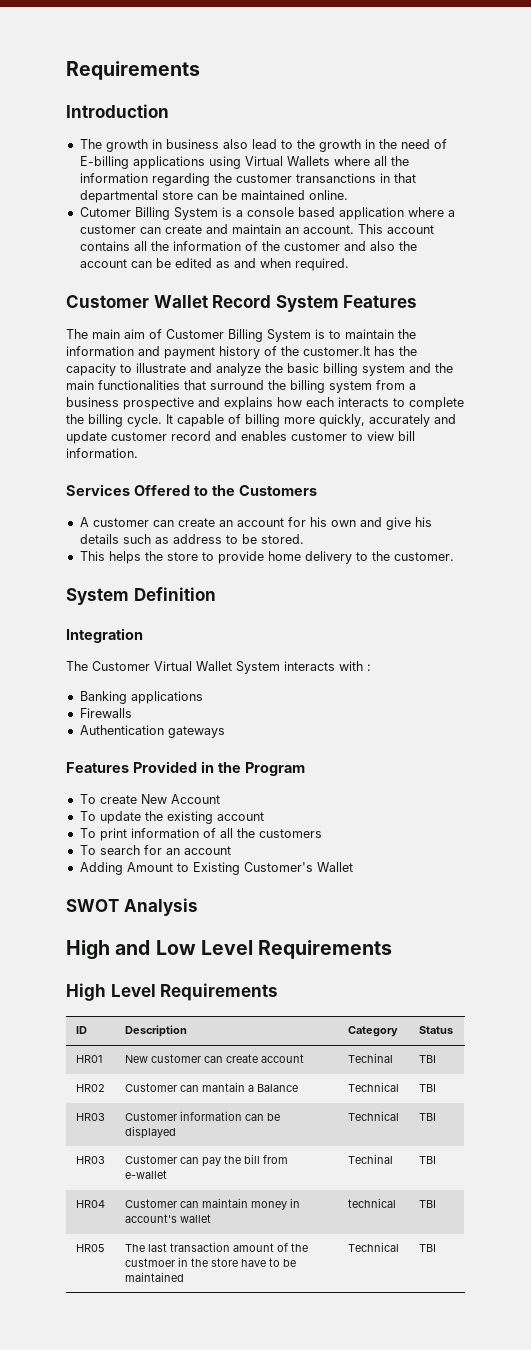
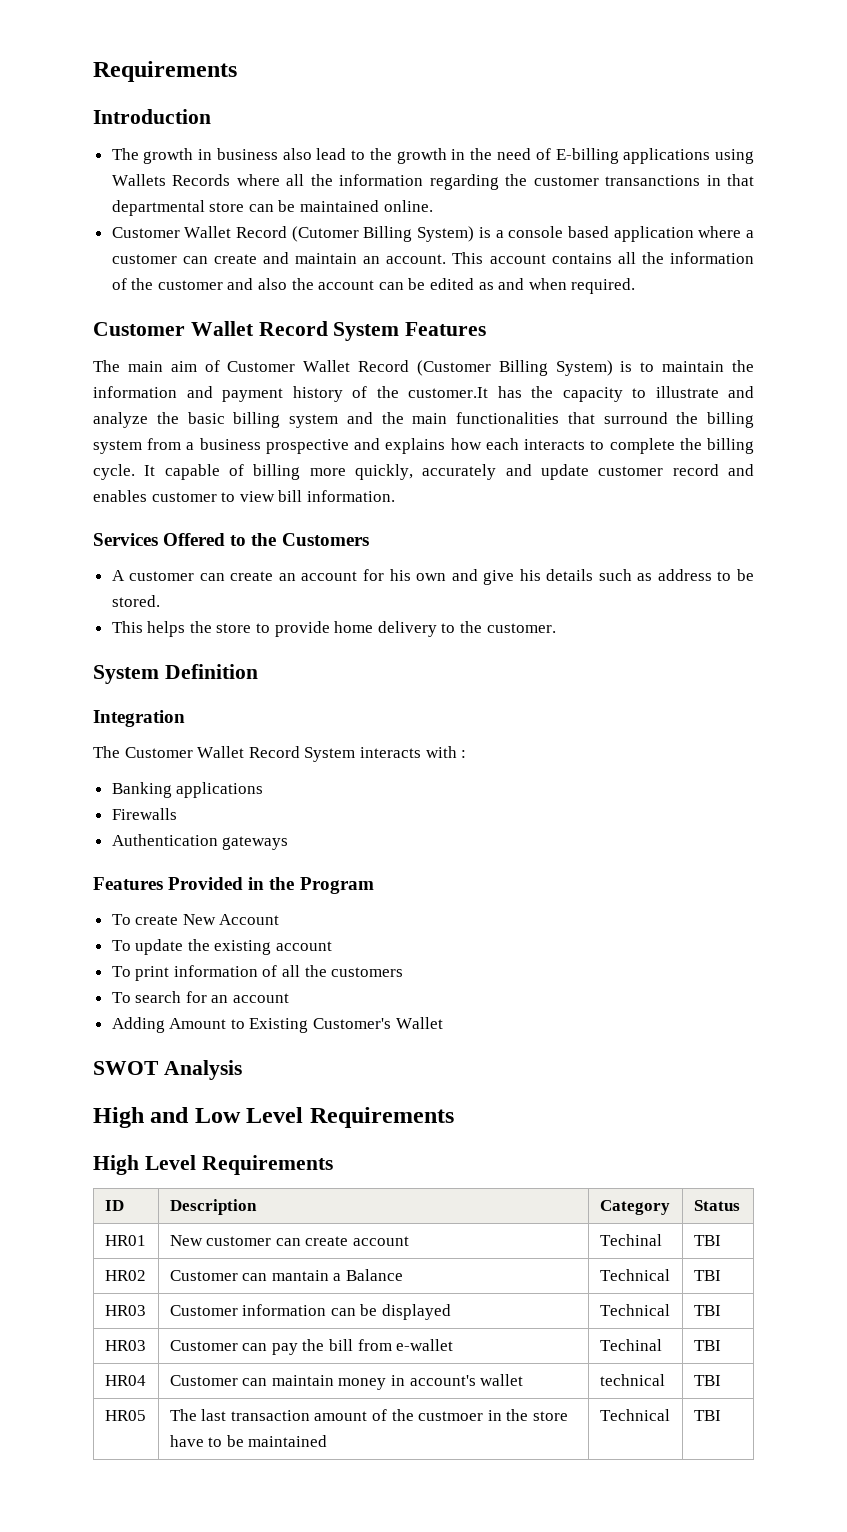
- The growth in business also lead to the growth in the need of E-billing applications using Virtual Wallets where all the information regarding the customer transanctions in that departmental store can be maintained online.
+ The growth in business also lead to the growth in the need of E-billing applications using Wallets Records where all the information regarding the customer transanctions in that departmental store can be maintained online.
- Cutomer Billing System is a console based application where a customer can create and maintain an account.
+ Customer Wallet Record (Cutomer Billing System) is a console based application where a customer can create and maintain an account.
- The main aim of Customer Billing System is to maintain the information and payment history of the customer.It has the capacity to illustrate and analyze the basic billing system and the main functionalities that surround the billing system from a business prospective and explains how each interacts to complete the billing cycle.
+ The main aim of Customer Wallet Record (Customer Billing System) is to maintain the information and payment history of the customer.It has the capacity to illustrate and analyze the basic billing system and the main functionalities that surround the billing system from a business prospective and explains how each interacts to complete the billing cycle.
- The Customer Virtual Wallet System interacts with :
+ The Customer Wallet Record System interacts with :

